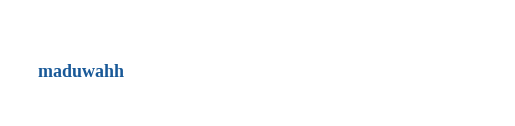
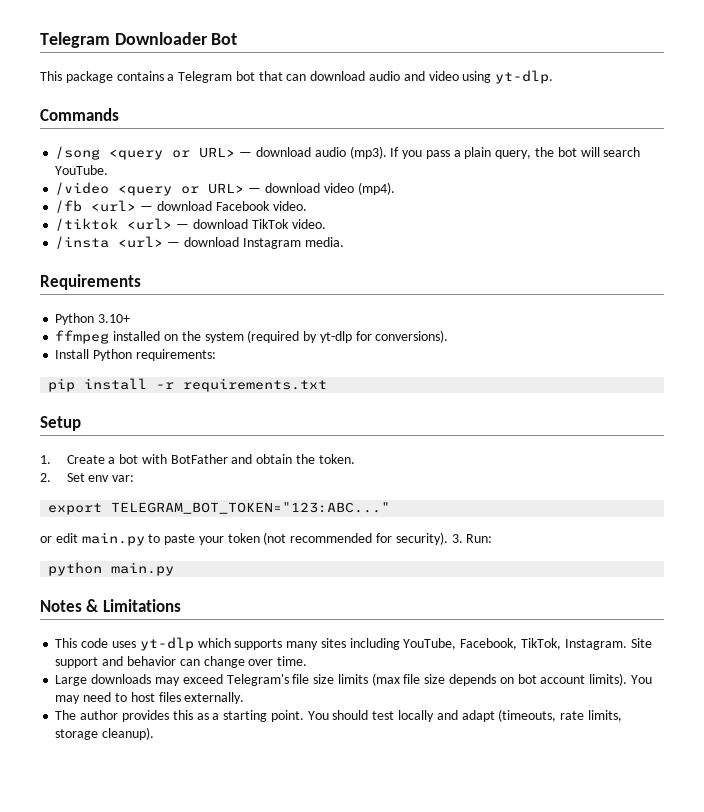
- maduwahh
+ Telegram Downloader Bot
+ This package contains a Telegram bot that can download audio and video using yt-dlp.
+ Commands
+ /song <query or URL> — download audio (mp3). If you pass a plain query, the bot will search YouTube.
+ /video <query or URL> — download video (mp4).
+ /fb <url> — download Facebook video.
+ /tiktok <url> — download TikTok video.
+ /insta <url> — download Instagram media.
+ Requirements
+ Python 3.10+
+ ffmpeg installed on the system (required by yt-dlp for conversions).
+ Install Python requirements:
+ pip install -r requirements.txt
+ Setup
+ 1. Create a bot with BotFather and obtain the token.
+ 2. Set env var:
+ export TELEGRAM_BOT_TOKEN="123:ABC..."
+ or edit main.py to paste your token (not recommended for security). 3. Run:
+ python main.py
+ Notes & Limitations
+ This code uses yt-dlp which supports many sites including YouTube, Facebook, TikTok, Instagram. Site support and behavior can change over time.
+ Large downloads may exceed Telegram's file size limits (max file size depends on bot account limits). You may need to host files externally.
+ The author provides this as a starting point. You should test locally and adapt (timeouts, rate limits, storage cleanup).

